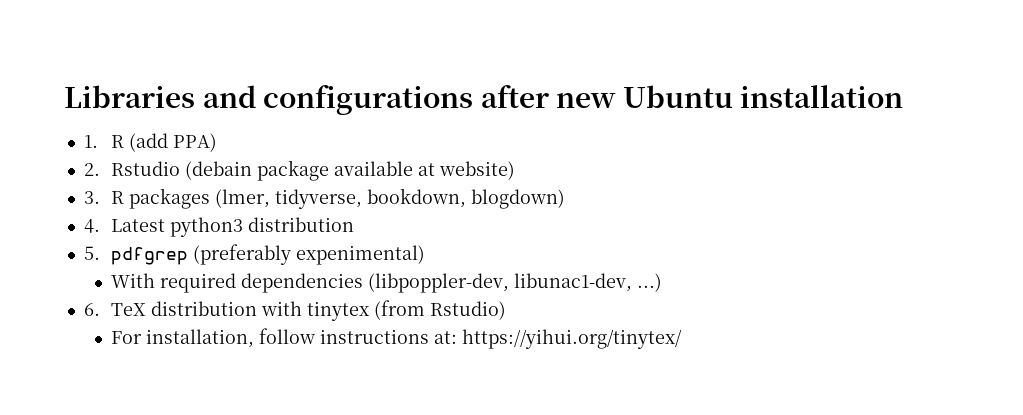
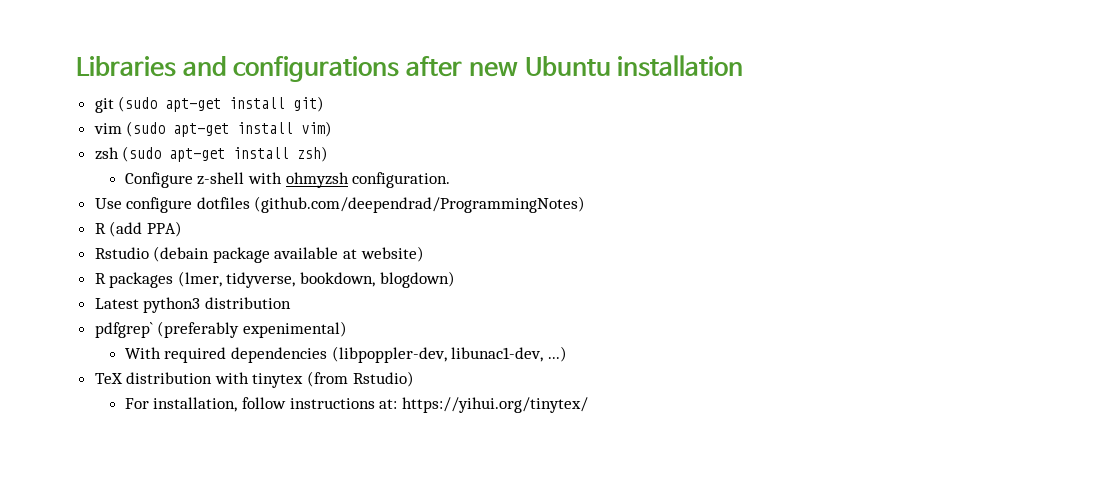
- 1. R (add PPA)
+ git (sudo apt-get install git)
+ vim (sudo apt-get install vim)
+ zsh (sudo apt-get install zsh)
+ Configure z-shell with ohmyzsh configuration.
+ Use configure dotfiles (github.com/deependrad/ProgrammingNotes)
+ R (add PPA)
- 2. Rstudio (debain package available at website)
+ Rstudio (debain package available at website)
- 3. R packages (lmer, tidyverse, bookdown, blogdown)
+ R packages (lmer, tidyverse, bookdown, blogdown)
- 4. Latest python3 distribution
+ Latest python3 distribution
- 5. pdfgrep (preferably expenimental)
+ pdfgrep` (preferably expenimental)
- 6. TeX distribution with tinytex (from Rstudio)
+ TeX distribution with tinytex (from Rstudio)

